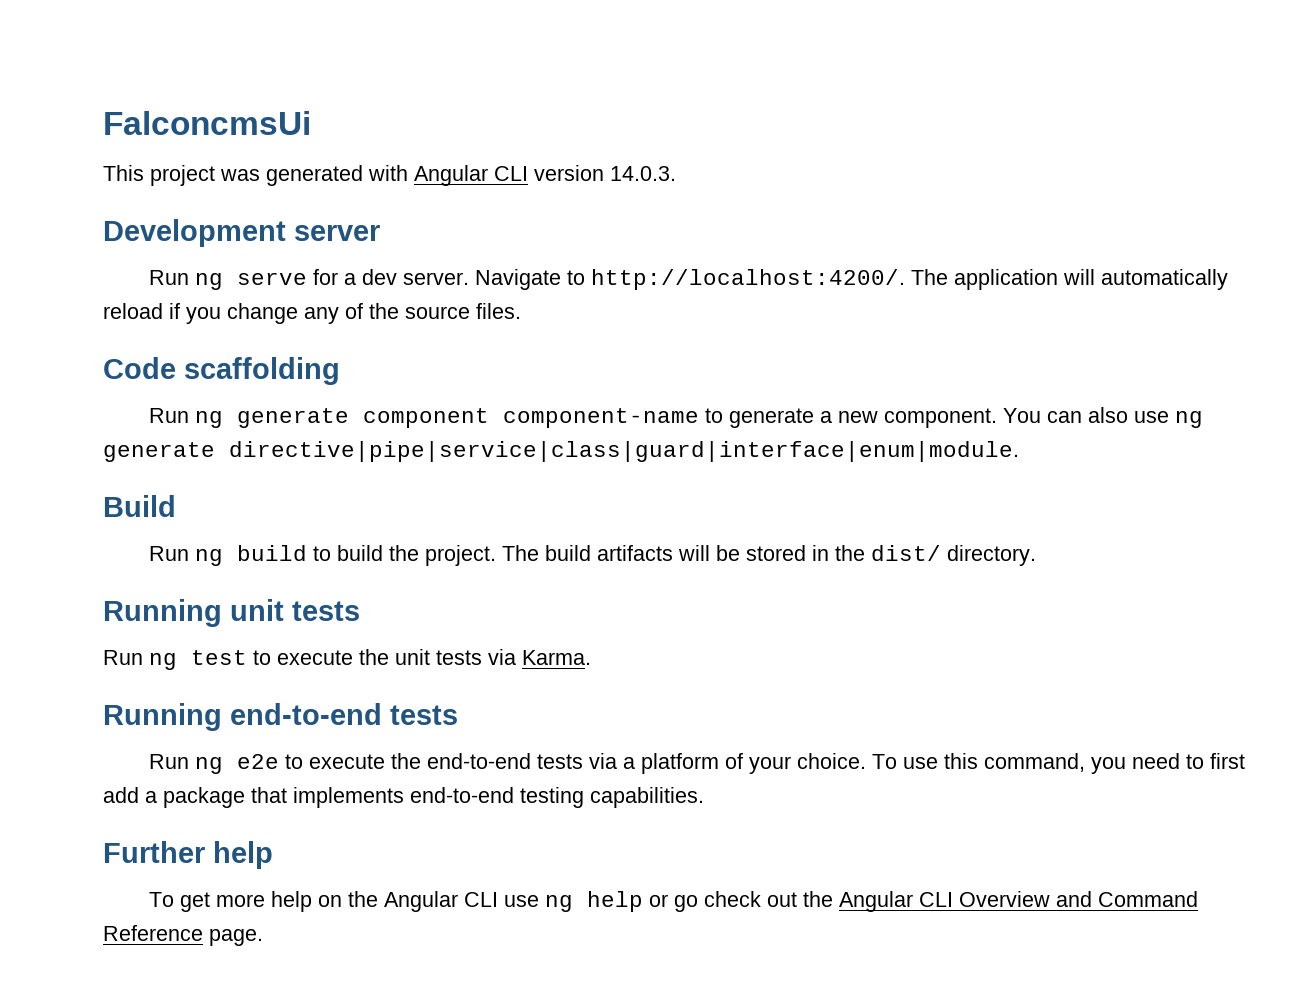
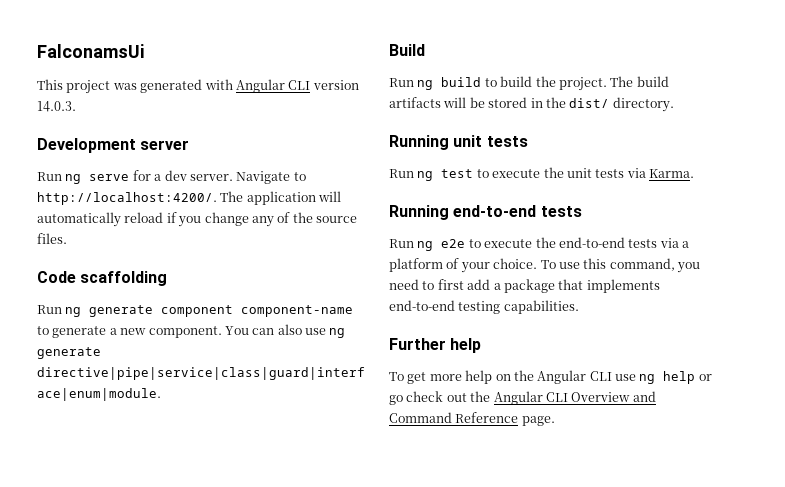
- FalconcmsUi
+ FalconamsUi

